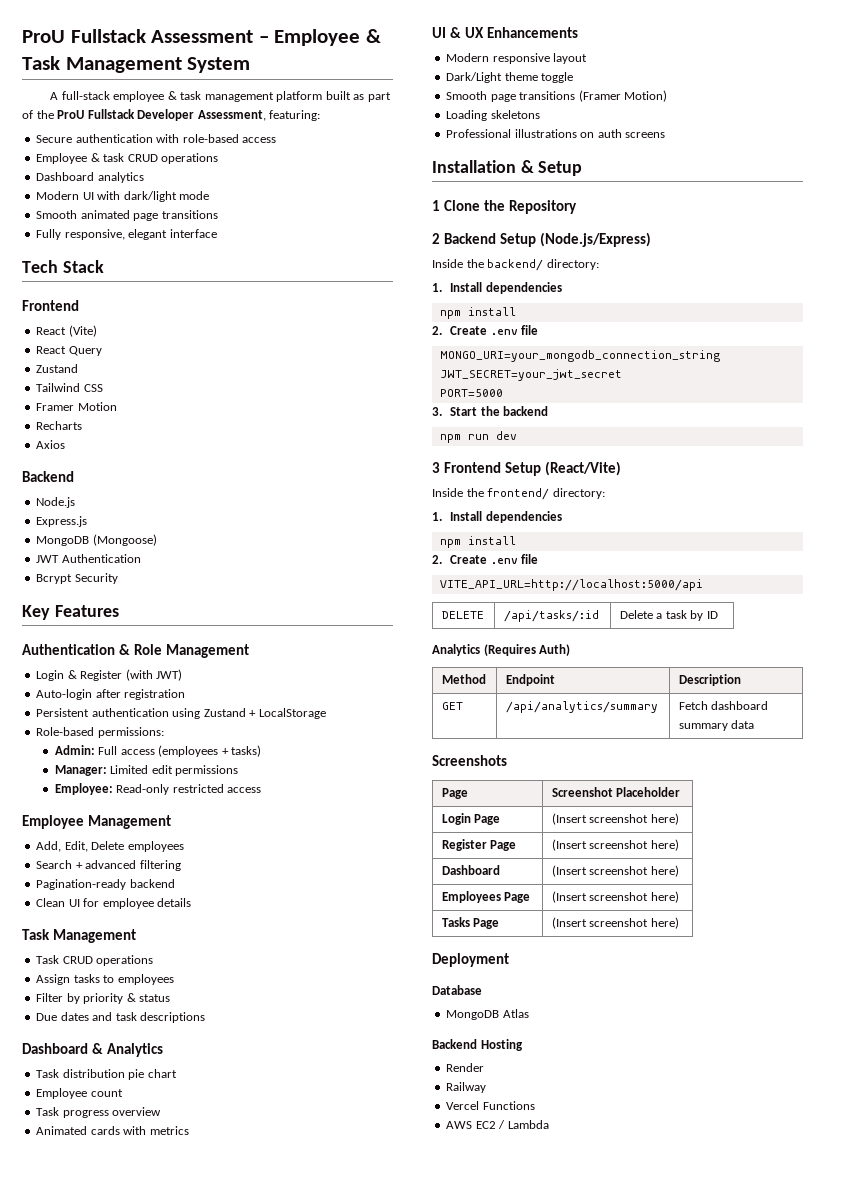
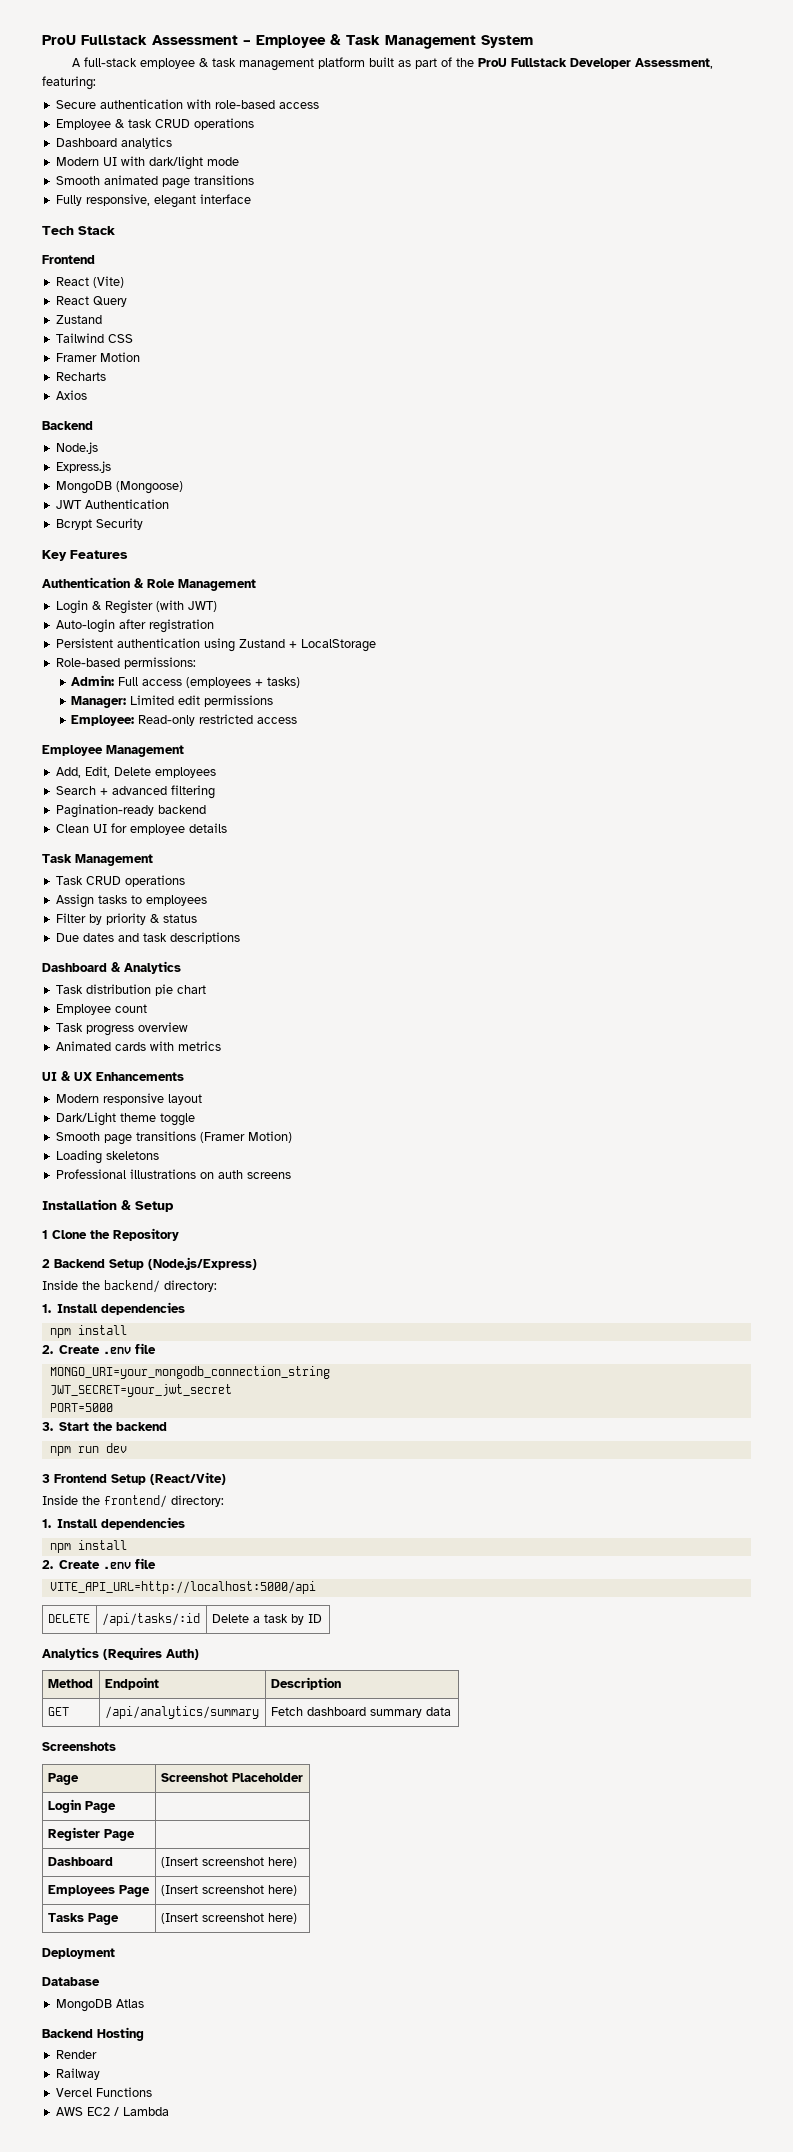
- Login Page | (Insert screenshot here)
+ Login Page |
- Register Page | (Insert screenshot here)
+ Register Page |

